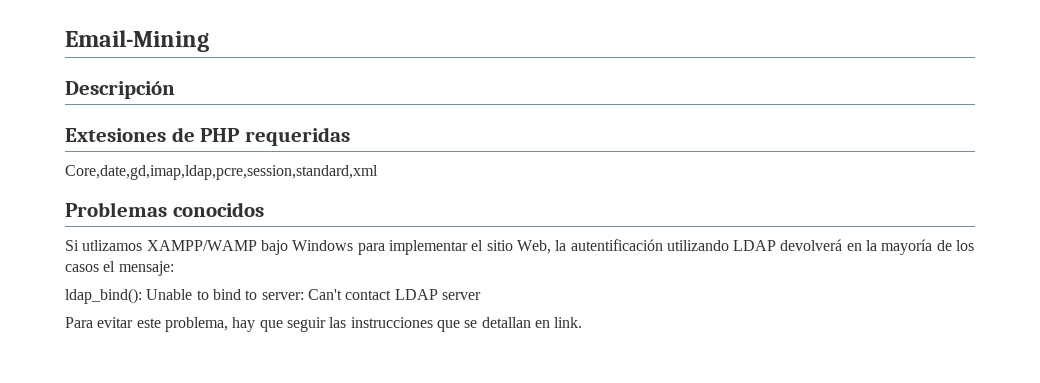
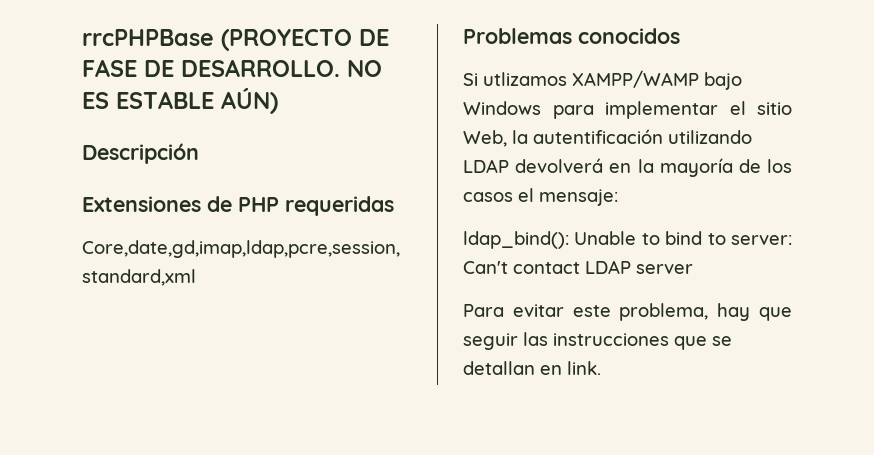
- Email-Mining
+ rrcPHPBase (PROYECTO DE FASE DE DESARROLLO. NO ES ESTABLE AÚN)
- Extesiones de PHP requeridas
+ Extensiones de PHP requeridas

